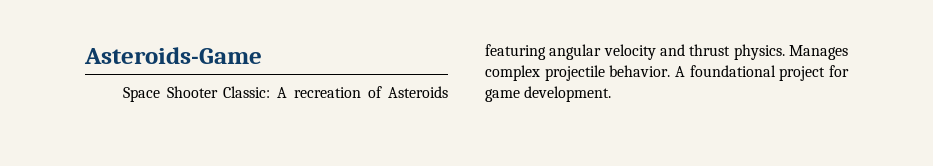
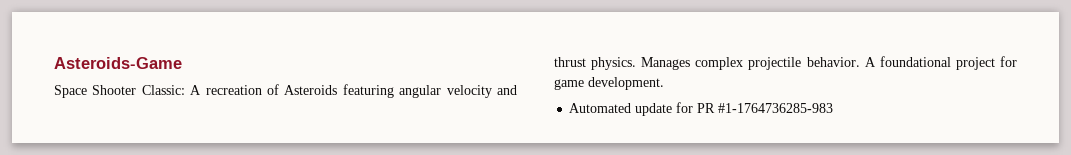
+ Automated update for PR #1-1764736285-983

